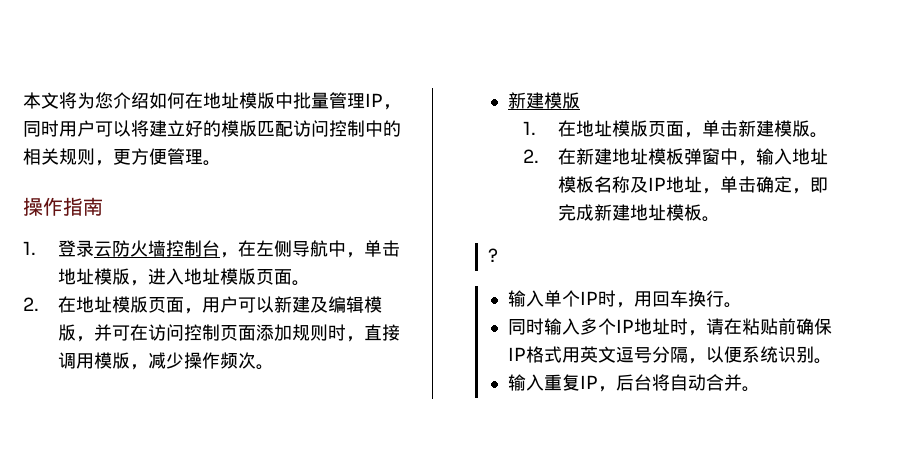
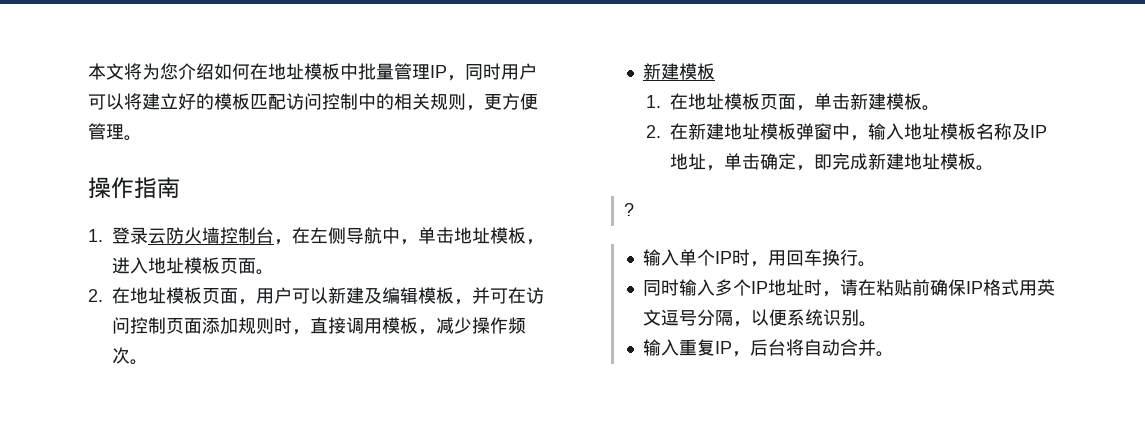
- 本文将为您介绍如何在地址模版中批量管理IP，同时用户可以将建立好的模版匹配访问控制中的相关规则，更方便管理。
+ 本文将为您介绍如何在地址模板中批量管理IP，同时用户可以将建立好的模板匹配访问控制中的相关规则，更方便管理。
- 1.登录云防火墙控制台，在左侧导航中，单击地址模版，进入地址模版页面。
+ 1.登录云防火墙控制台，在左侧导航中，单击地址模板，进入地址模板页面。
- 2.在地址模版页面，用户可以新建及编辑模版，并可在访问控制页面添加规则时，直接调用模版，减少操作频次。
- 新建模版
+ 2.在地址模板页面，用户可以新建及编辑模板，并可在访问控制页面添加规则时，直接调用模板，减少操作频次。
+ 新建模板
- 1.在地址模版页面，单击新建模版。
+ 1.在地址模板页面，单击新建模板。

